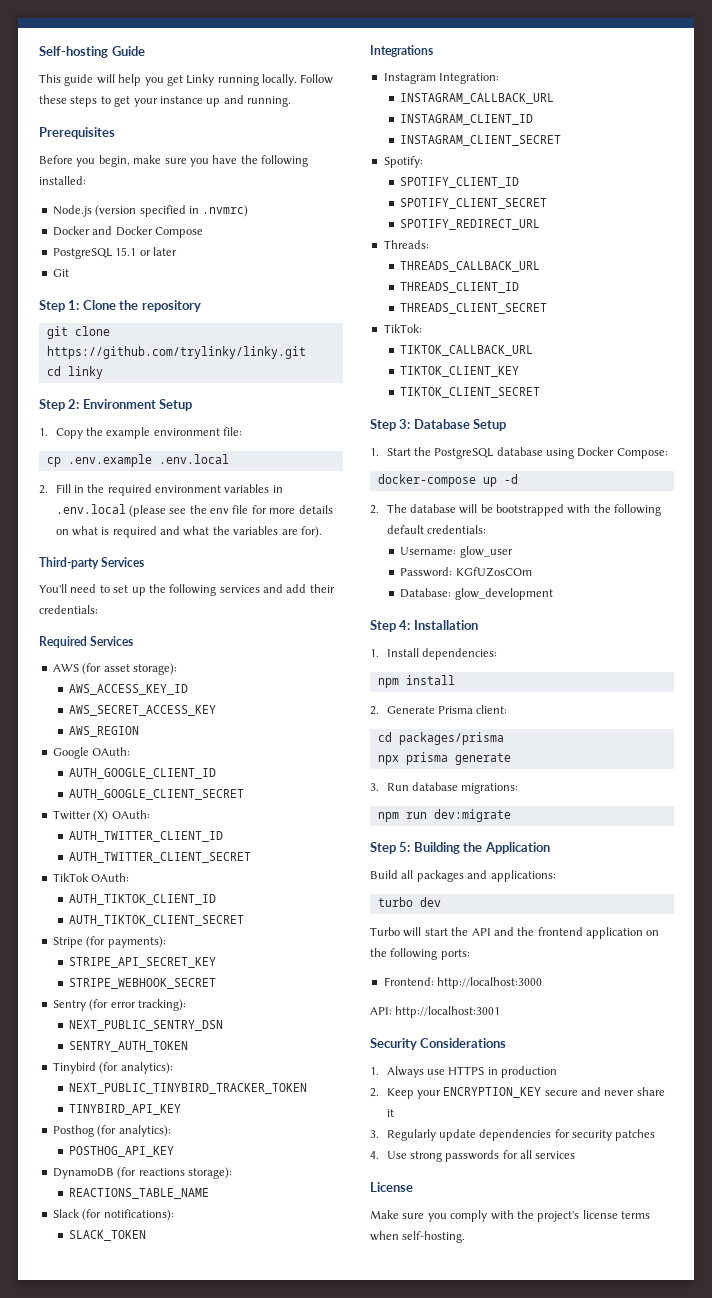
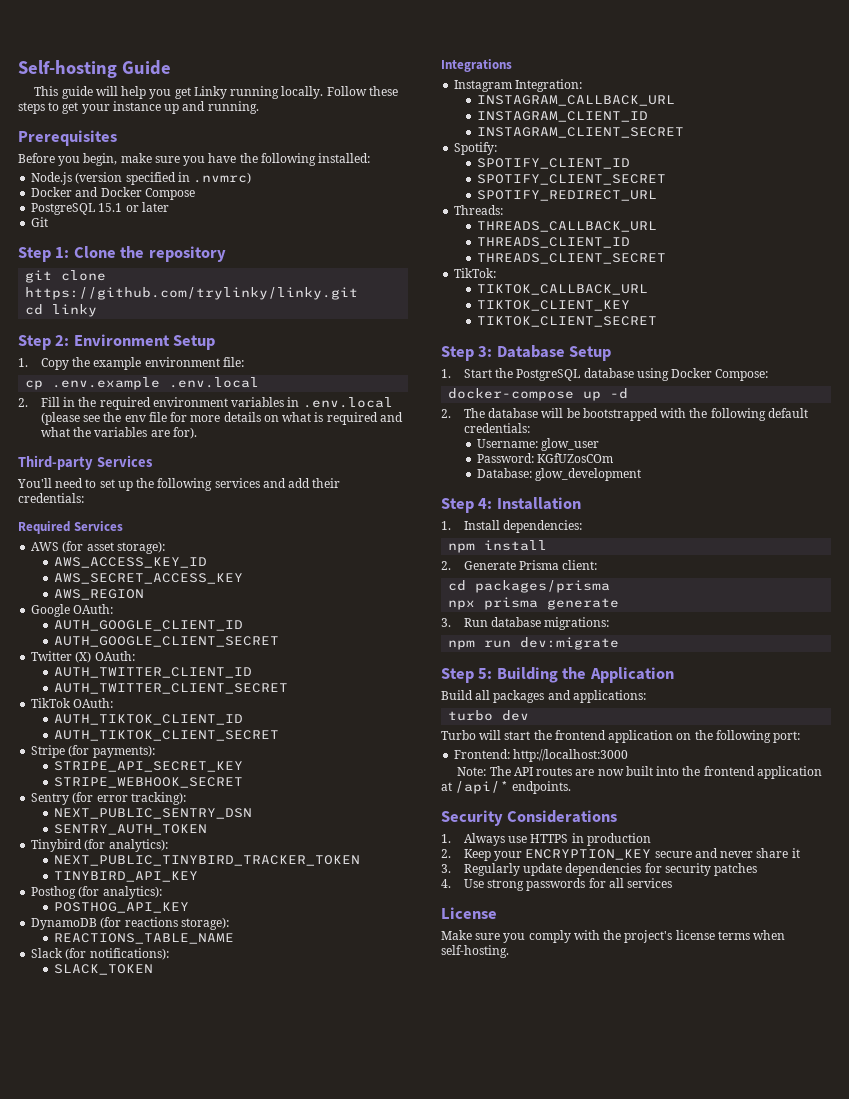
- Turbo will start the API and the frontend application on the following ports:
+ Turbo will start the frontend application on the following port:
- API: http://localhost:3001
+ Note: The API routes are now built into the frontend application at /api/* endpoints.

